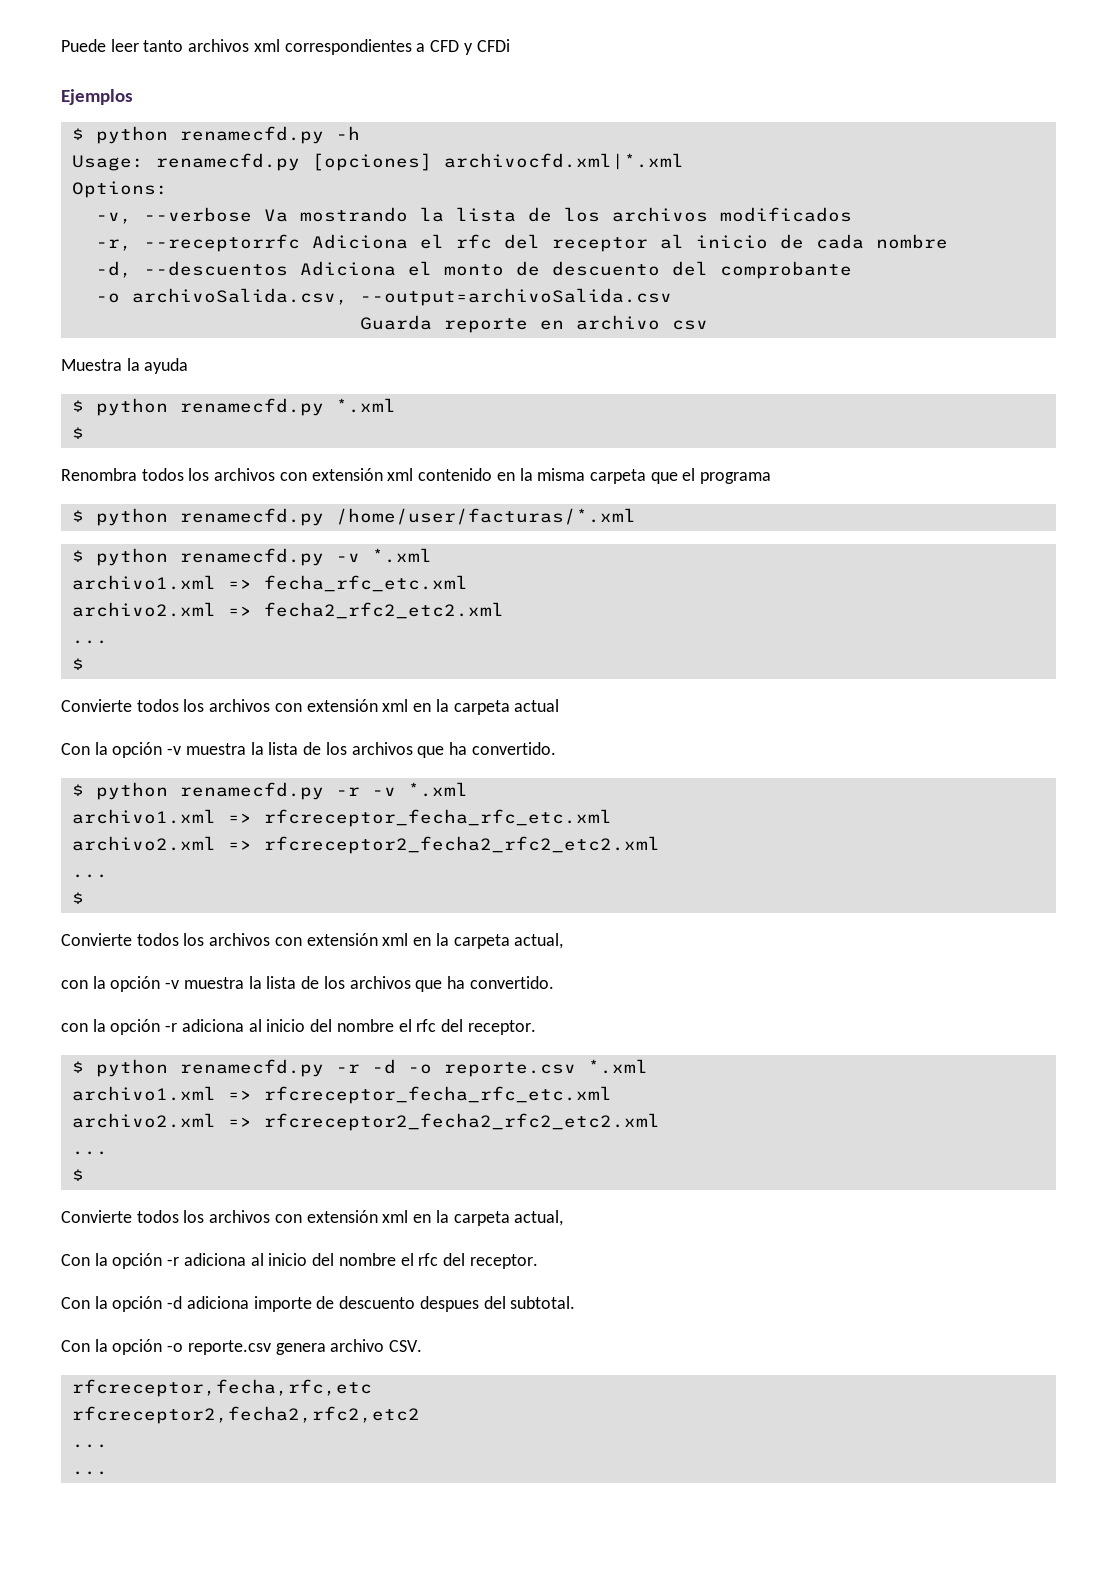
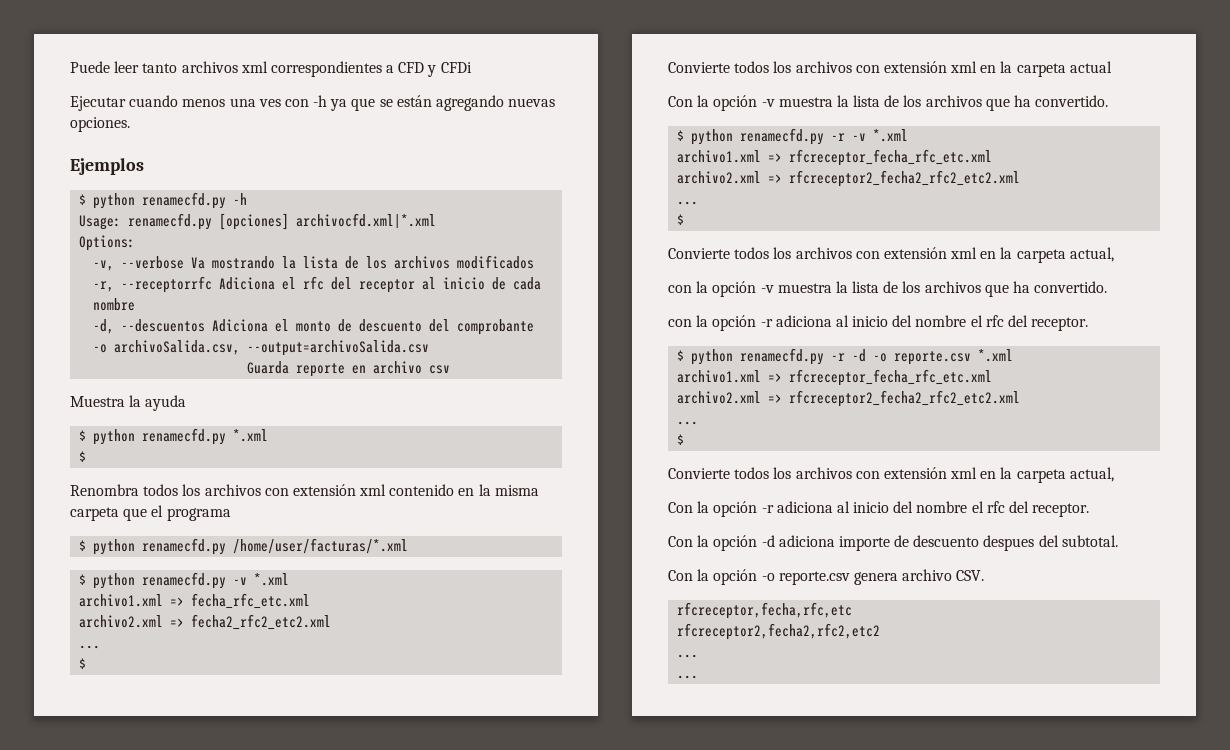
+ Ejecutar cuando menos una ves con -h ya que se están agregando nuevas opciones.

